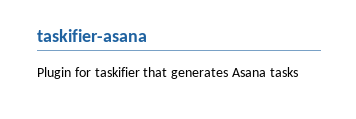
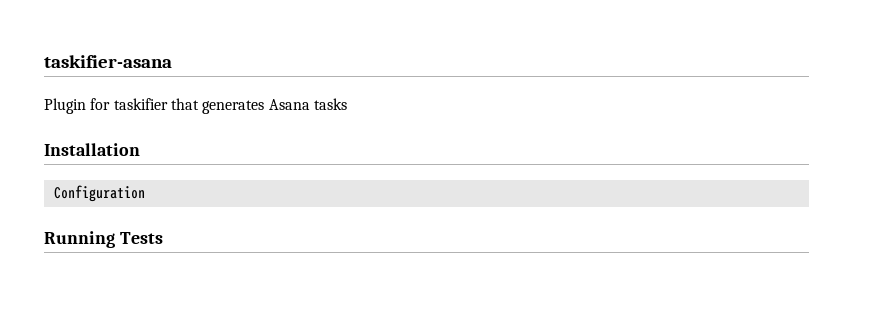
+ Installation
+ Configuration
+ Running Tests

